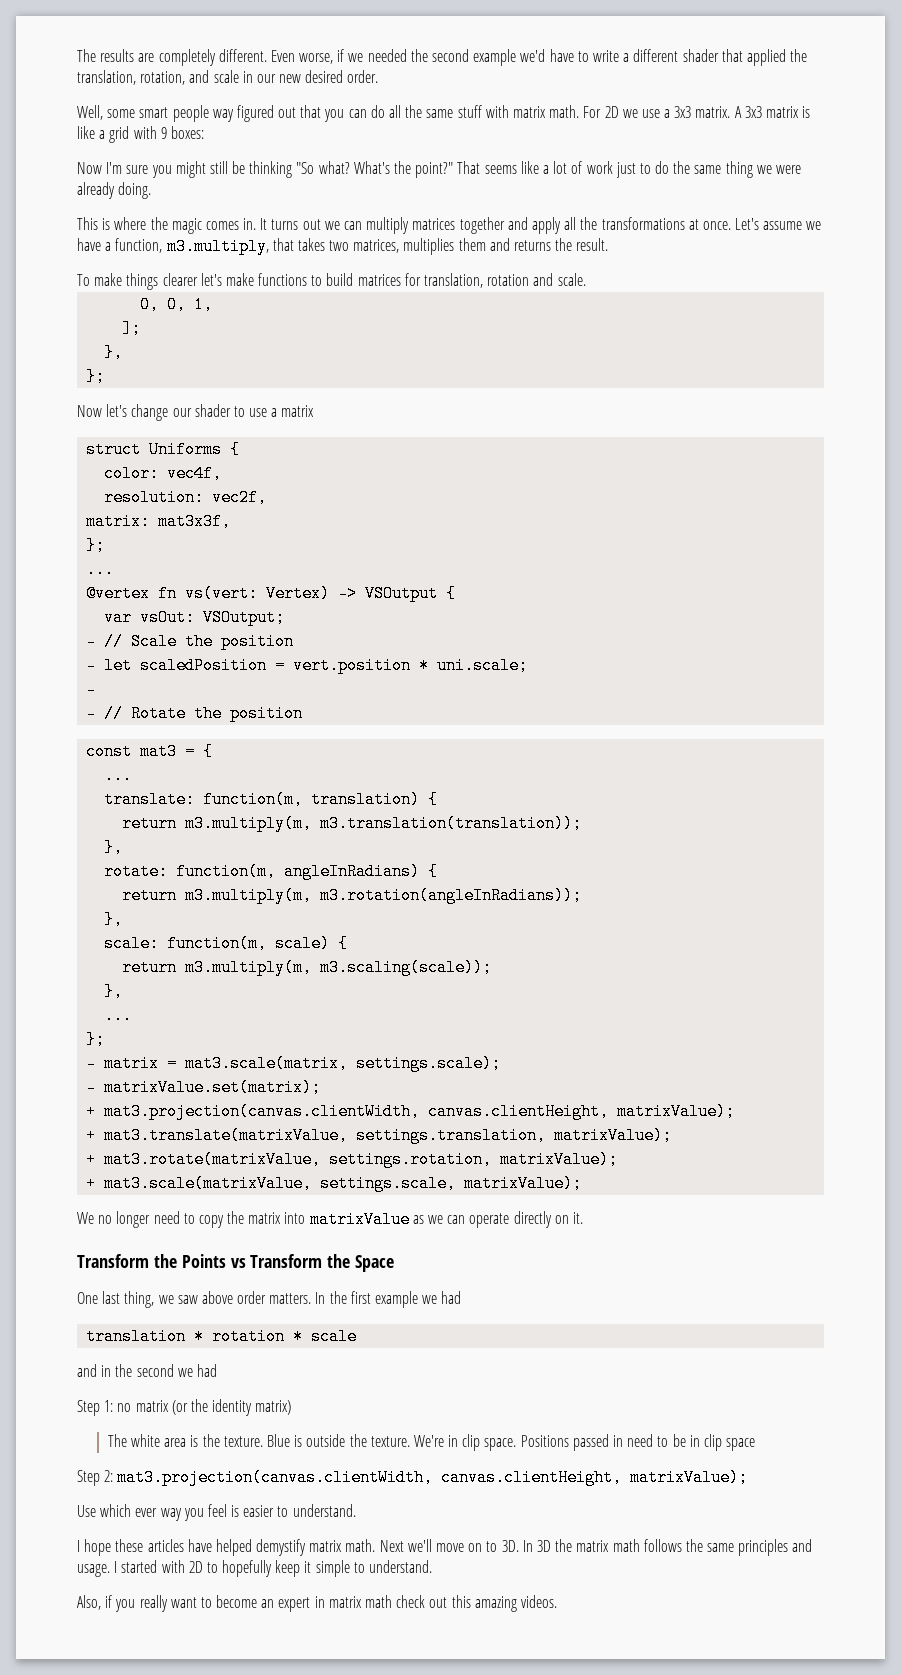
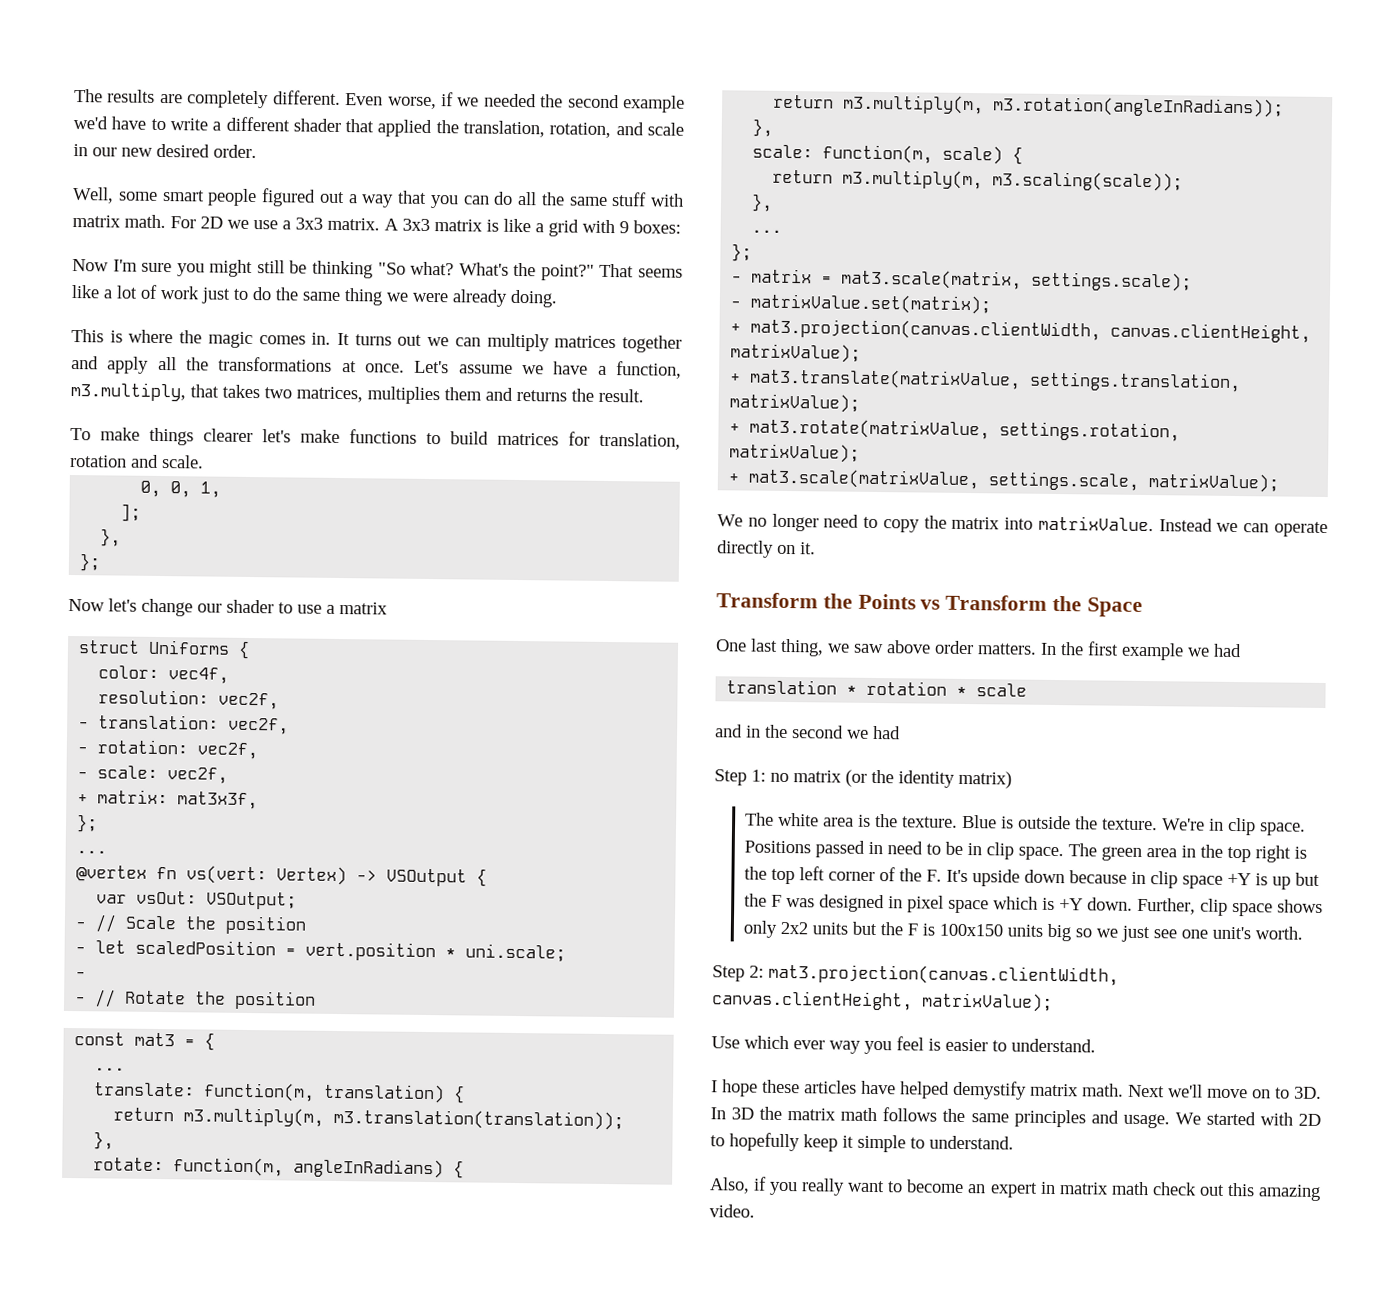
- Well, some smart people way figured out that you can do all the same stuff with matrix math.
+ Well, some smart people figured out a way that you can do all the same stuff with matrix math.
- matrix: mat3x3f,
+ - translation: vec2f,
+ - rotation: vec2f,
+ - scale: vec2f,
+ + matrix: mat3x3f,
- We no longer need to copy the matrix into matrixValue as we can operate directly on it.
+ We no longer need to copy the matrix into matrixValue. Instead we can operate directly on it.
- Positions passed in need to be in clip space
+ Positions passed in need to be in clip space. The green area in the top right is the top left corner of the F. It's upside down because in clip space +Y is up but the F was designed in pixel space which is +Y down. Further, clip space shows only 2x2 units but the F is 100x150 units big so we just see one unit's worth.
- I started with 2D to hopefully keep it simple to understand.
+ We started with 2D to hopefully keep it simple to understand.
- Also, if you really want to become an expert in matrix math check out this amazing videos.
+ Also, if you really want to become an expert in matrix math check out this amazing video.

